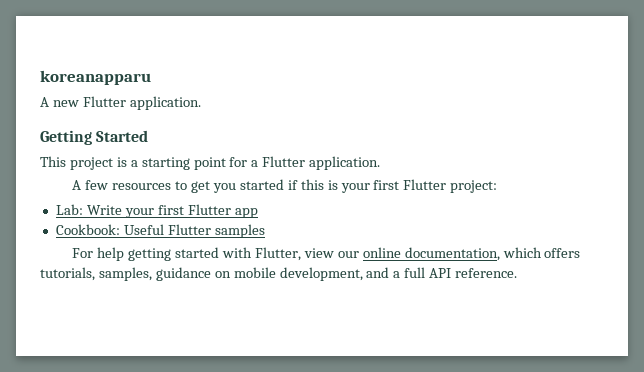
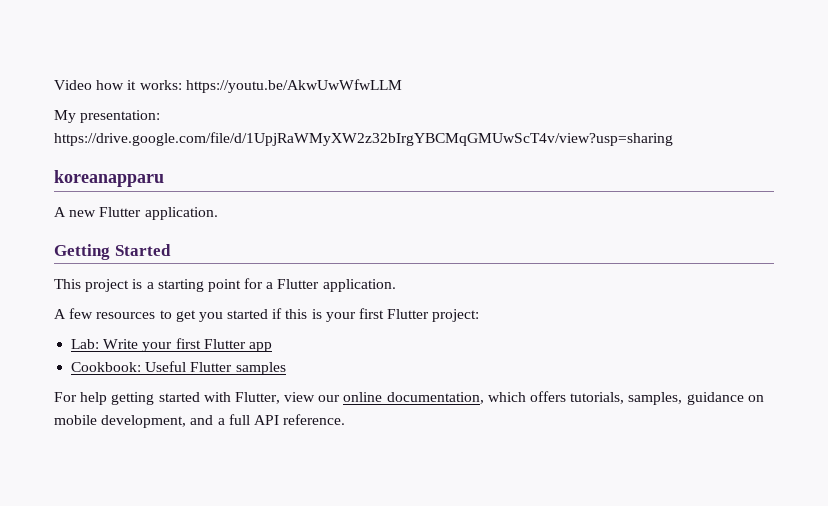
+ Video how it works: https://youtu.be/AkwUwWfwLLM
+ My presentation: https://drive.google.com/file/d/1UpjRaWMyXW2z32bIrgYBCMqGMUwScT4v/view?usp=sharing

